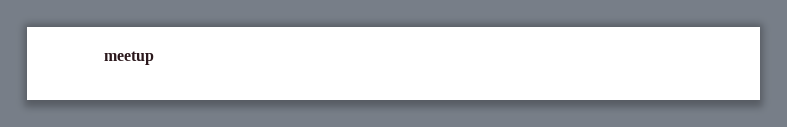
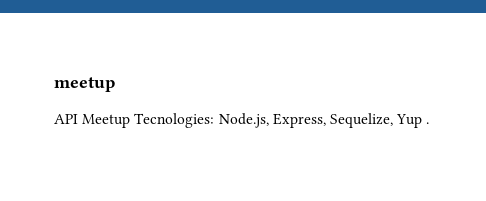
+ API Meetup Tecnologies: Node.js, Express, Sequelize, Yup .

